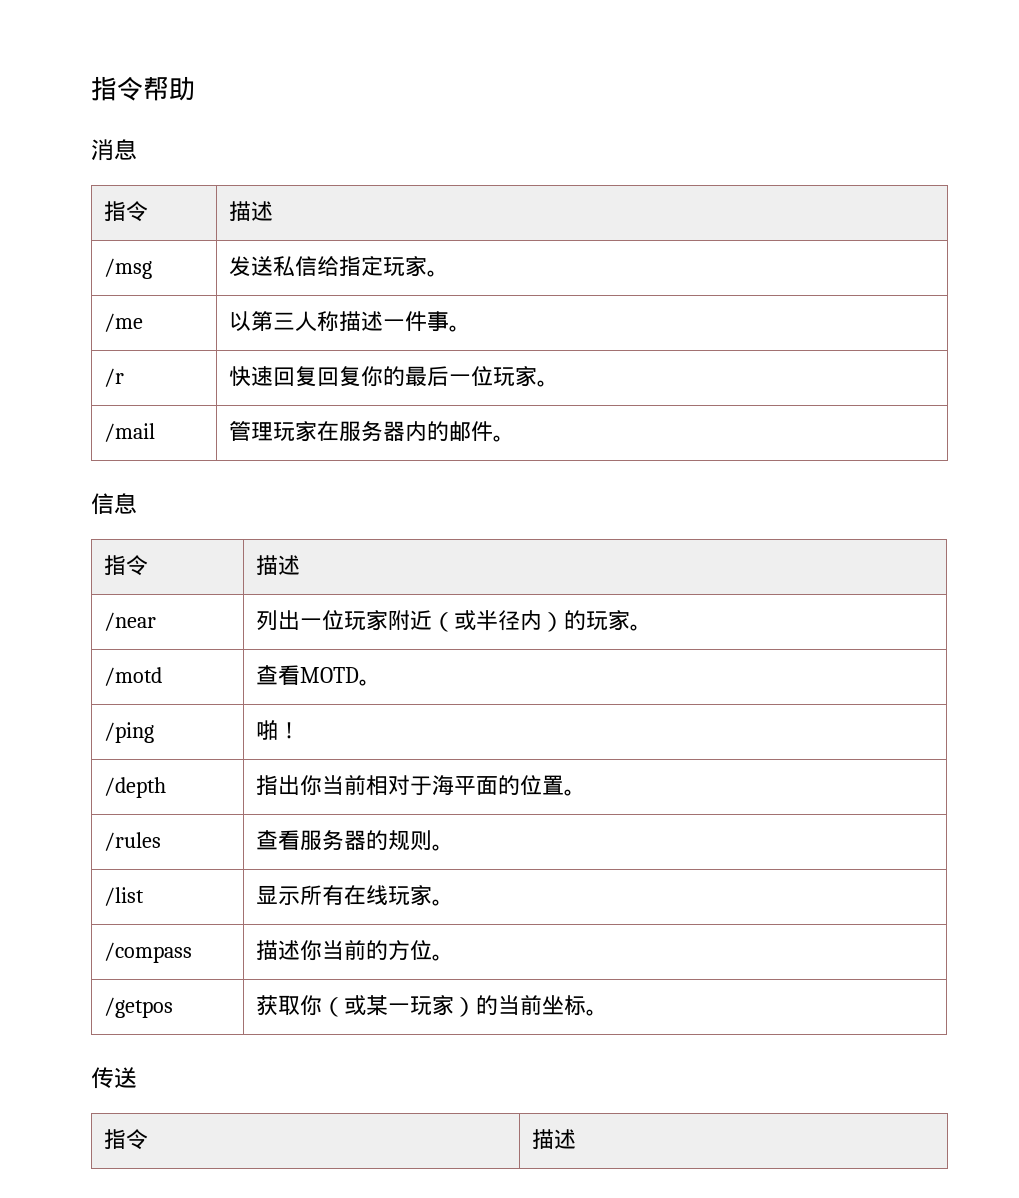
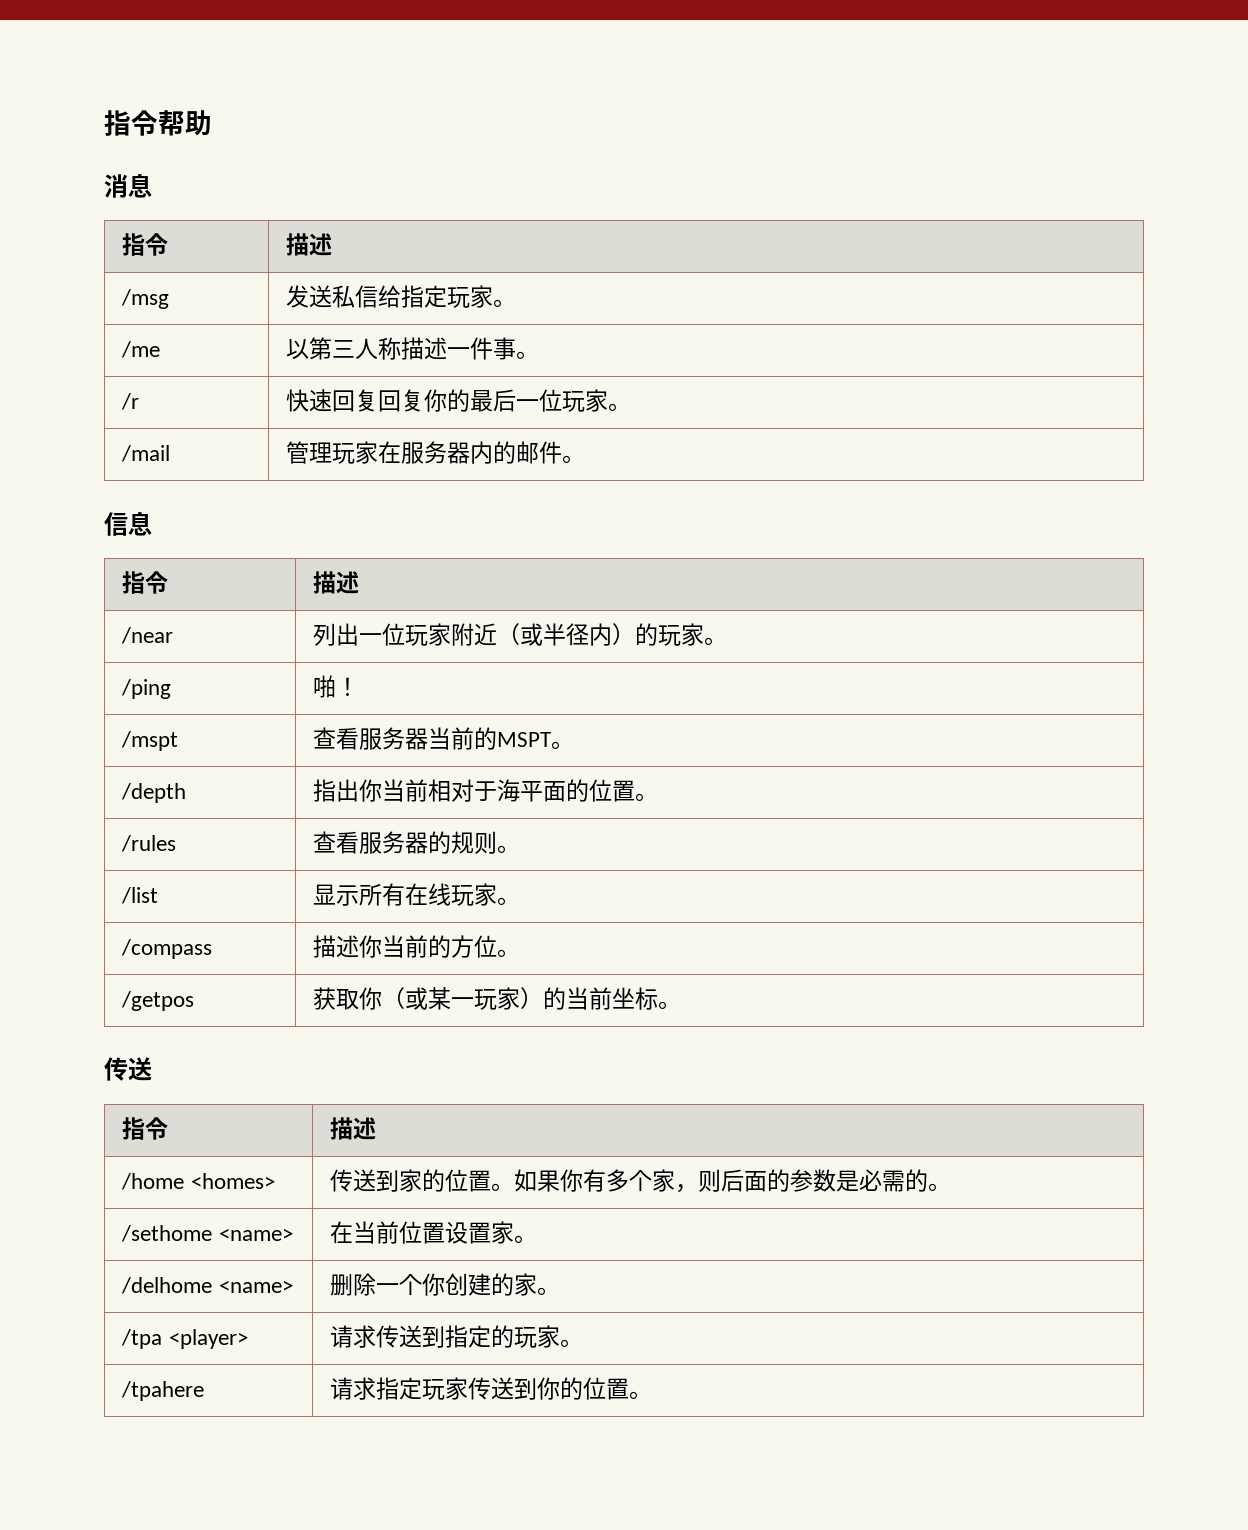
- /motd | 查看MOTD。
+ /mspt | 查看服务器当前的MSPT。
+ /home <homes> | 传送到家的位置。如果你有多个家，则后面的参数是必需的。
+ /sethome <name> | 在当前位置设置家。
+ /delhome <name> | 删除一个你创建的家。
+ /tpa <player> | 请求传送到指定的玩家。
+ /tpahere | 请求指定玩家传送到你的位置。

